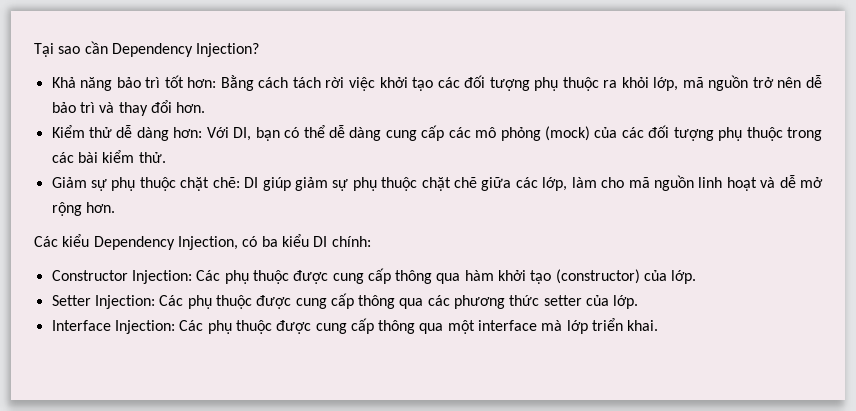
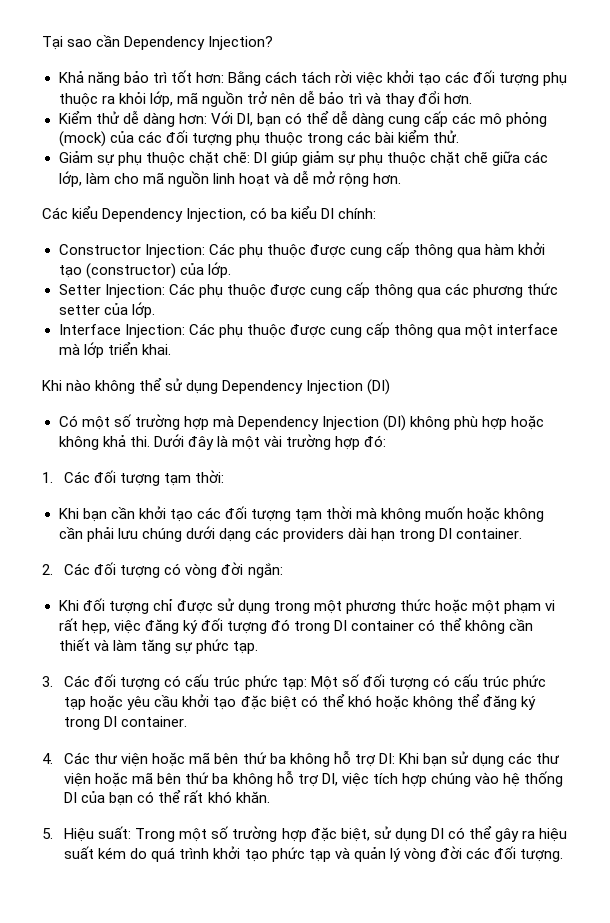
+ Khi nào không thể sử dụng Dependency Injection (DI)
+ Có một số trường hợp mà Dependency Injection (DI) không phù hợp hoặc không khả thi. Dưới đây là một vài trường hợp đó:
+ 1. Các đối tượng tạm thời:
+ Khi bạn cần khởi tạo các đối tượng tạm thời mà không muốn hoặc không cần phải lưu chúng dưới dạng các providers dài hạn trong DI container.
+ 2. Các đối tượng có vòng đời ngắn:
+ Khi đối tượng chỉ được sử dụng trong một phương thức hoặc một phạm vi rất hẹp, việc đăng ký đối tượng đó trong DI container có thể không cần thiết và làm tăng sự phức tạp.
+ 3. Các đối tượng có cấu trúc phức tạp: Một số đối tượng có cấu trúc phức tạp hoặc yêu cầu khởi tạo đặc biệt có thể khó hoặc không thể đăng ký trong DI container.
+ 4. Các thư viện hoặc mã bên thứ ba không hỗ trợ DI: Khi bạn sử dụng các thư viện hoặc mã bên thứ ba không hỗ trợ DI, việc tích hợp chúng vào hệ thống DI của bạn có thể rất khó khăn.
+ 5. Hiệu suất: Trong một số trường hợp đặc biệt, sử dụng DI có thể gây ra hiệu suất kém do quá trình khởi tạo phức tạp và quản lý vòng đời các đối tượng.

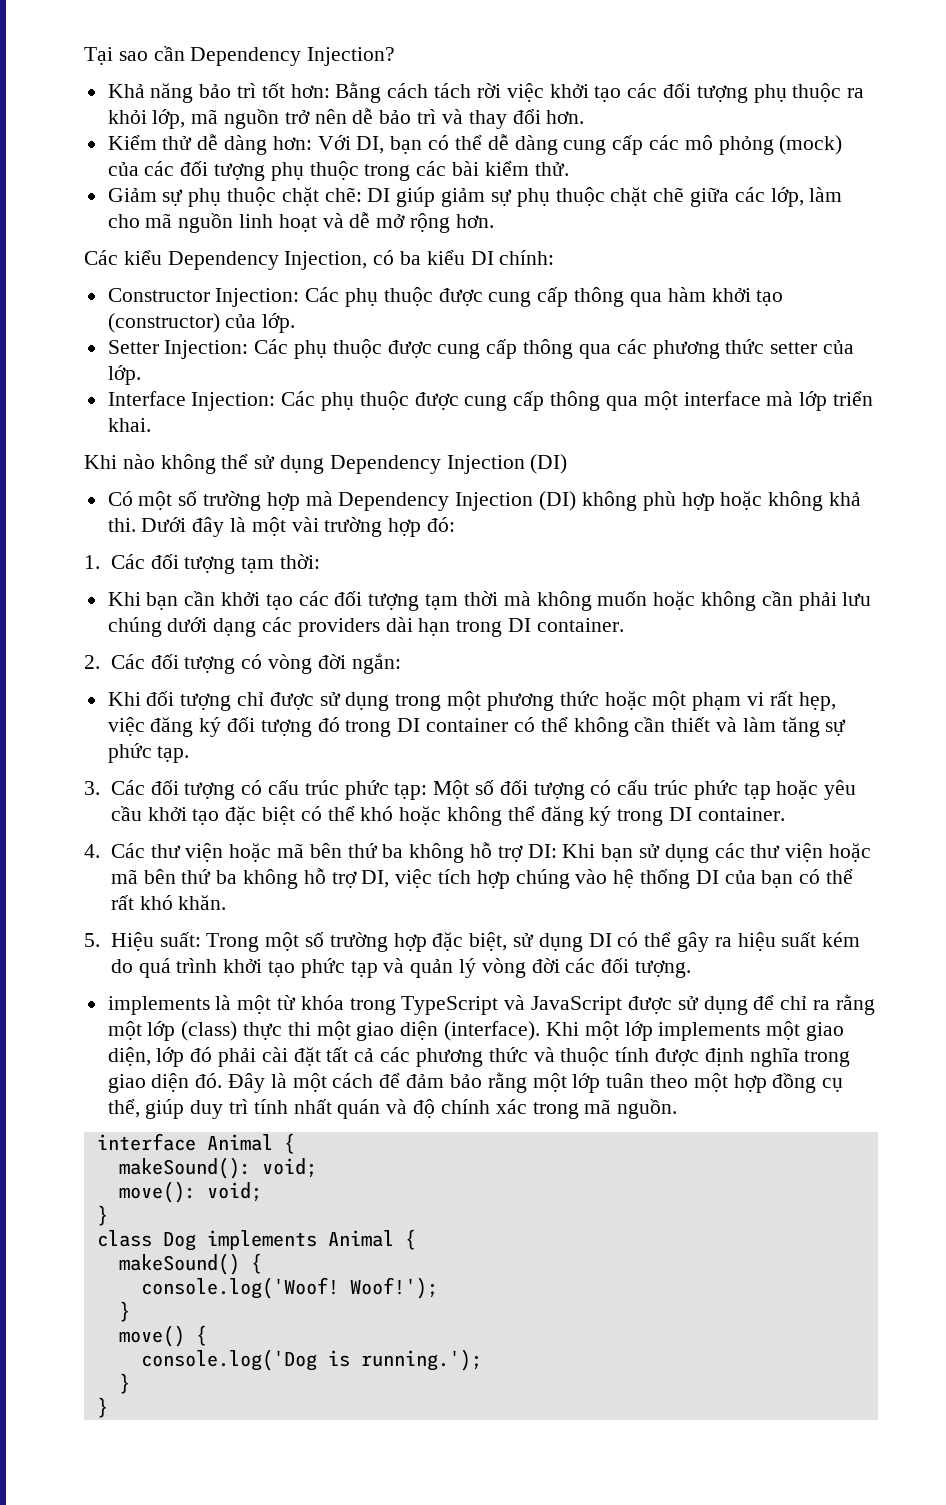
+ implements là một từ khóa trong TypeScript và JavaScript được sử dụng để chỉ ra rằng một lớp (class) thực thi một giao diện (interface). Khi một lớp implements một giao diện, lớp đó phải cài đặt tất cả các phương thức và thuộc tính được định nghĩa trong giao diện đó. Đây là một cách để đảm bảo rằng một lớp tuân theo một hợp đồng cụ thể, giúp duy trì tính nhất quán và độ chính xác trong mã nguồn.
+ interface Animal {
+ makeSound(): void;
+ move(): void;
+ }
+ class Dog implements Animal {
+ makeSound() {
+ console.log('Woof! Woof!');
+ }
+ move() {
+ console.log('Dog is running.');
+ }
+ }

